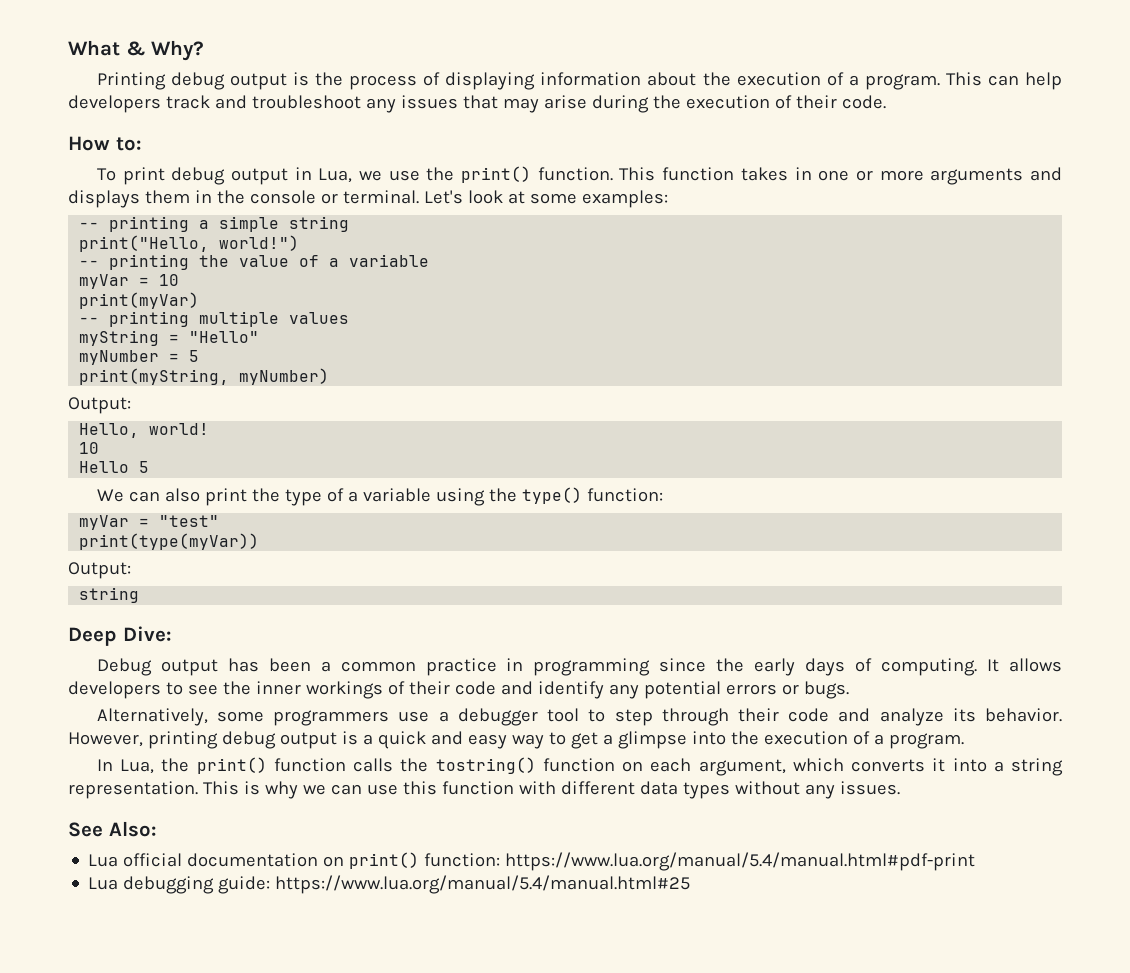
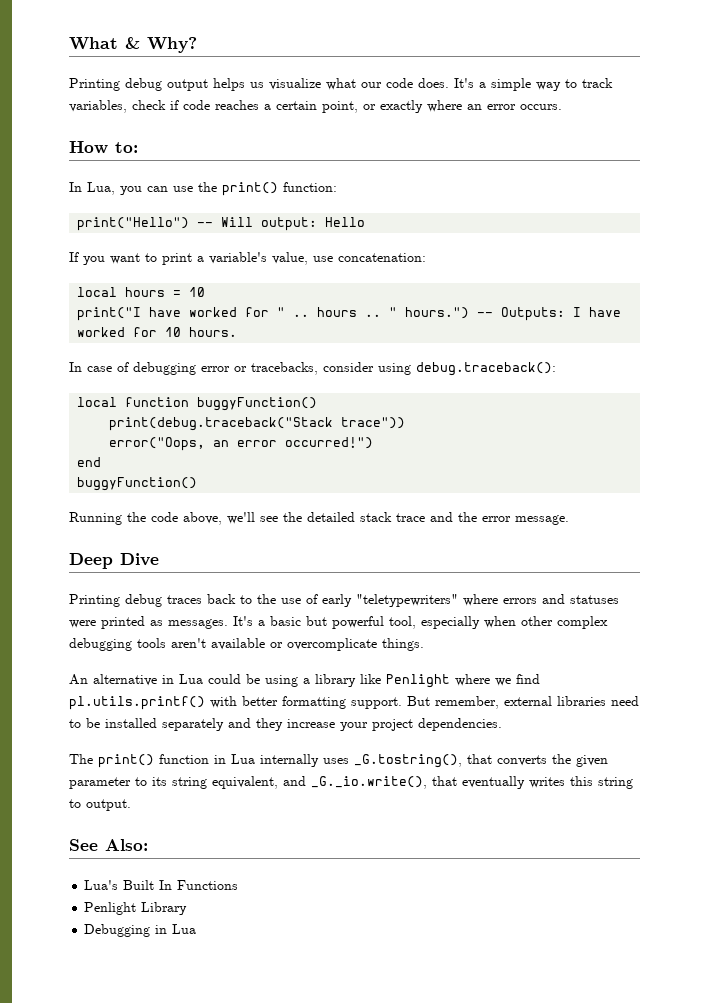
- Printing debug output is the process of displaying information about the execution of a program. This can help developers track and troubleshoot any issues that may arise during the execution of their code.
+ Printing debug output helps us visualize what our code does. It's a simple way to track variables, check if code reaches a certain point, or exactly where an error occurs.
  How to:
- To print debug output in Lua, we use the print() function. This function takes in one or more arguments and displays them in the console or terminal. Let's look at some examples:
- -- printing a simple string
- print("Hello, world!")
- -- printing the value of a variable
- myVar = 10
- print(myVar)
- -- printing multiple values
- myString = "Hello"
- myNumber = 5
- print(myString, myNumber)
- Output:
- Hello, world!
- 10
- Hello 5
- We can also print the type of a variable using the type() function:
- myVar = "test"
- print(type(myVar))
- Output:
- string
- Deep Dive:
- Debug output has been a common practice in programming since the early days of computing. It allows developers to see the inner workings of their code and identify any potential errors or bugs.
- Alternatively, some programmers use a debugger tool to step through their code and analyze its behavior. However, printing debug output is a quick and easy way to get a glimpse into the execution of a program.
- In Lua, the print() function calls the tostring() function on each argument, which converts it into a string representation. This is why we can use this function with different data types without any issues.
+ In Lua, you can use the print() function:
+ print("Hello") -- Will output: Hello
+ If you want to print a variable's value, use concatenation:
+ local hours = 10
+ print("I have worked for " .. hours .. " hours.") -- Outputs: I have worked for 10 hours.
+ In case of debugging error or tracebacks, consider using debug.traceback():
+ local function buggyFunction()
+ print(debug.traceback("Stack trace"))
+ error("Oops, an error occurred!")
+ end
+ buggyFunction()
+ Running the code above, we'll see the detailed stack trace and the error message.
+ Deep Dive
+ Printing debug traces back to the use of early "teletypewriters" where errors and statuses were printed as messages. It's a basic but powerful tool, especially when other complex debugging tools aren't available or overcomplicate things.
+ An alternative in Lua could be using a library like Penlight where we find pl.utils.printf() with better formatting support. But remember, external libraries need to be installed separately and they increase your project dependencies.
+ The print() function in Lua internally uses _G.tostring(), that converts the given parameter to its string equivalent, and _G._io.write(), that eventually writes this string to output.
  See Also:
- Lua official documentation on print() function: https://www.lua.org/manual/5.4/manual.html#pdf-print
- Lua debugging guide: https://www.lua.org/manual/5.4/manual.html#25
+ Lua's Built In Functions
+ Penlight Library
+ Debugging in Lua

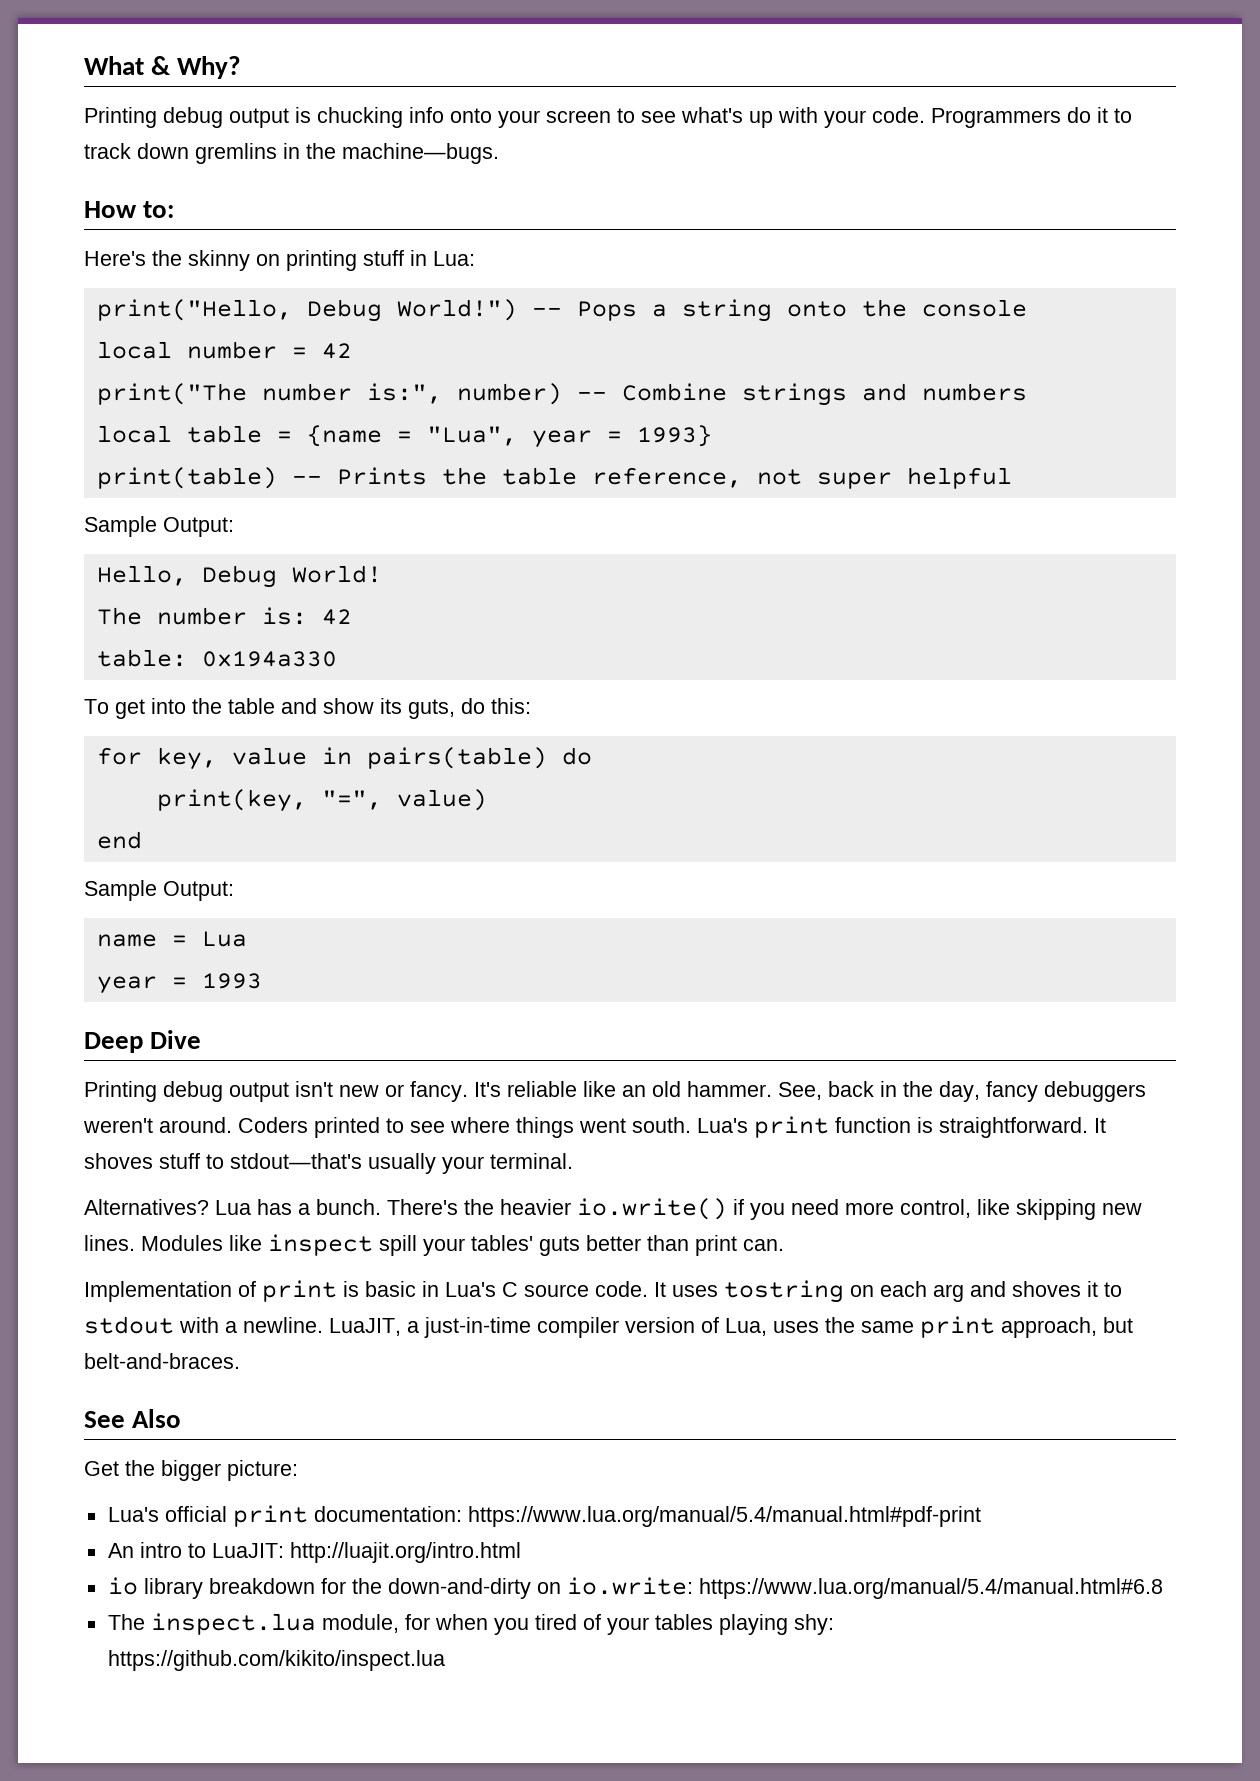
- Printing debug output helps us visualize what our code does. It's a simple way to track variables, check if code reaches a certain point, or exactly where an error occurs.
+ Printing debug output is chucking info onto your screen to see what's up with your code. Programmers do it to track down gremlins in the machine—bugs.
  How to:
- In Lua, you can use the print() function:
- print("Hello") -- Will output: Hello
- If you want to print a variable's value, use concatenation:
- local hours = 10
- print("I have worked for " .. hours .. " hours.") -- Outputs: I have worked for 10 hours.
- In case of debugging error or tracebacks, consider using debug.traceback():
- local function buggyFunction()
- print(debug.traceback("Stack trace"))
- error("Oops, an error occurred!")
+ Here's the skinny on printing stuff in Lua:
+ print("Hello, Debug World!") -- Pops a string onto the console
+ local number = 42
+ print("The number is:", number) -- Combine strings and numbers
+ local table = {name = "Lua", year = 1993}
+ print(table) -- Prints the table reference, not super helpful
+ Sample Output:
+ Hello, Debug World!
+ The number is: 42
+ table: 0x194a330
+ To get into the table and show its guts, do this:
+ for key, value in pairs(table) do
+ print(key, "=", value)
  end
- buggyFunction()
- Running the code above, we'll see the detailed stack trace and the error message.
+ Sample Output:
+ name = Lua
+ year = 1993
  Deep Dive
- Printing debug traces back to the use of early "teletypewriters" where errors and statuses were printed as messages. It's a basic but powerful tool, especially when other complex debugging tools aren't available or overcomplicate things.
- An alternative in Lua could be using a library like Penlight where we find pl.utils.printf() with better formatting support. But remember, external libraries need to be installed separately and they increase your project dependencies.
- The print() function in Lua internally uses _G.tostring(), that converts the given parameter to its string equivalent, and _G._io.write(), that eventually writes this string to output.
- See Also:
- Lua's Built In Functions
- Penlight Library
- Debugging in Lua
+ Printing debug output isn't new or fancy. It's reliable like an old hammer. See, back in the day, fancy debuggers weren't around. Coders printed to see where things went south. Lua's print function is straightforward. It shoves stuff to stdout—that's usually your terminal.
+ Alternatives? Lua has a bunch. There's the heavier io.write() if you need more control, like skipping new lines. Modules like inspect spill your tables' guts better than print can.
+ Implementation of print is basic in Lua's C source code. It uses tostring on each arg and shoves it to stdout with a newline. LuaJIT, a just-in-time compiler version of Lua, uses the same print approach, but belt-and-braces.
+ See Also
+ Get the bigger picture:
+ Lua's official print documentation: https://www.lua.org/manual/5.4/manual.html#pdf-print
+ An intro to LuaJIT: http://luajit.org/intro.html
+ io library breakdown for the down-and-dirty on io.write: https://www.lua.org/manual/5.4/manual.html#6.8
+ The inspect.lua module, for when you tired of your tables playing shy: https://github.com/kikito/inspect.lua

